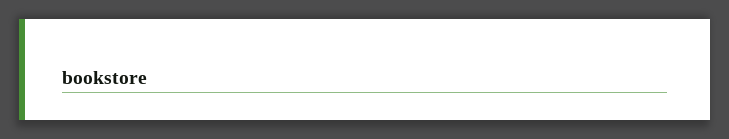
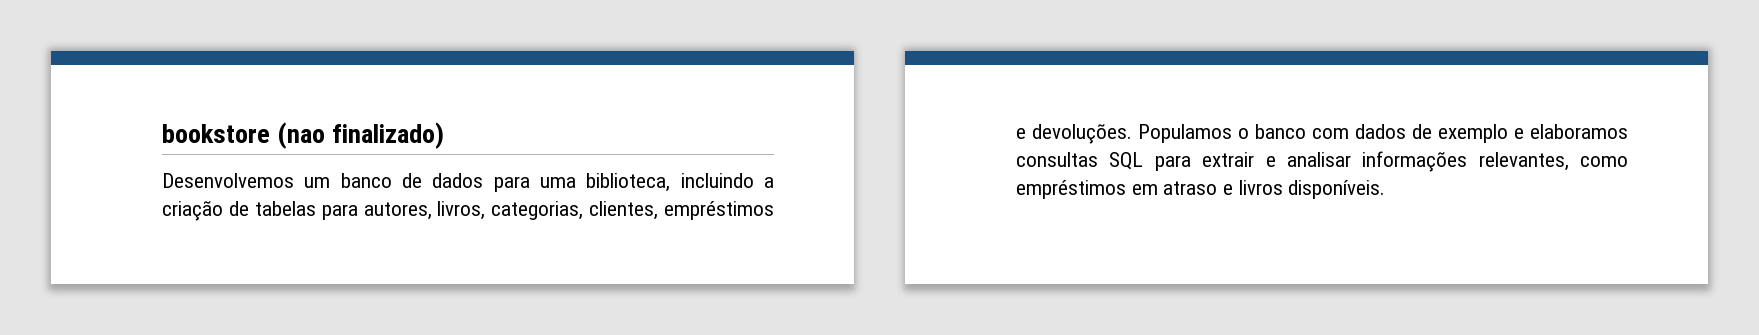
- bookstore
+ bookstore (nao finalizado)
+ Desenvolvemos um banco de dados para uma biblioteca, incluindo a criação de tabelas para autores, livros, categorias, clientes, empréstimos e devoluções. Populamos o banco com dados de exemplo e elaboramos consultas SQL para extrair e analisar informações relevantes, como empréstimos em atraso e livros disponíveis.

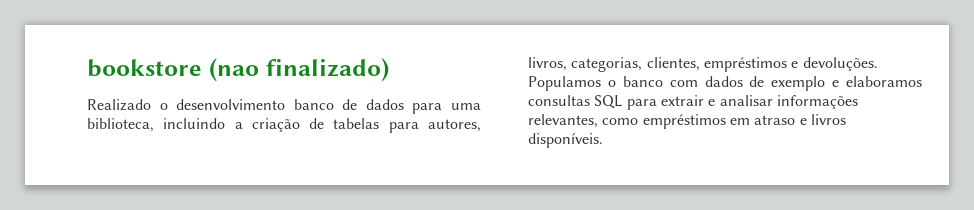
- Desenvolvemos um banco de dados para uma biblioteca, incluindo a criação de tabelas para autores, livros, categorias, clientes, empréstimos e devoluções.
+ Realizado o desenvolvimento banco de dados para uma biblioteca, incluindo a criação de tabelas para autores, livros, categorias, clientes, empréstimos e devoluções.

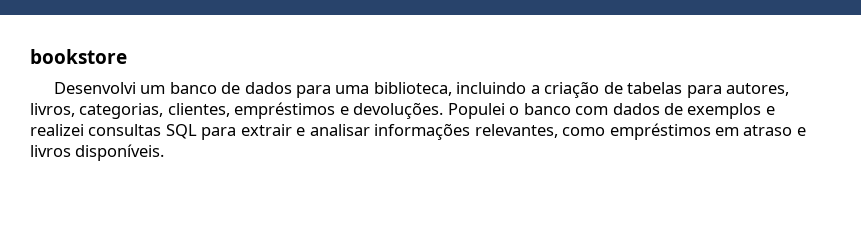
- bookstore (nao finalizado)
- Realizado o desenvolvimento banco de dados para uma biblioteca, incluindo a criação de tabelas para autores, livros, categorias, clientes, empréstimos e devoluções.
+ bookstore
+ Desenvolvi um banco de dados para uma biblioteca, incluindo a criação de tabelas para autores, livros, categorias, clientes, empréstimos e devoluções.
- Populamos o banco com dados de exemplo e elaboramos consultas SQL para extrair e analisar informações relevantes, como empréstimos em atraso e livros disponíveis.
+ Populei o banco com dados de exemplos e realizei consultas SQL para extrair e analisar informações relevantes, como empréstimos em atraso e livros disponíveis.

